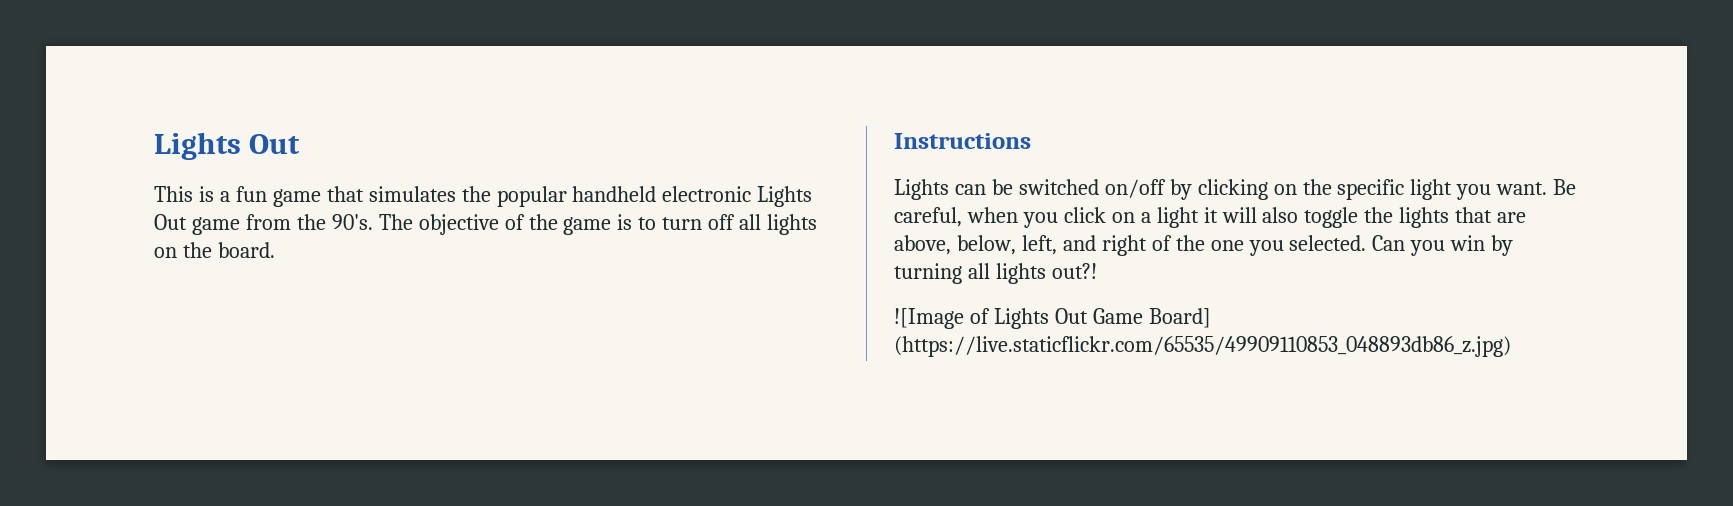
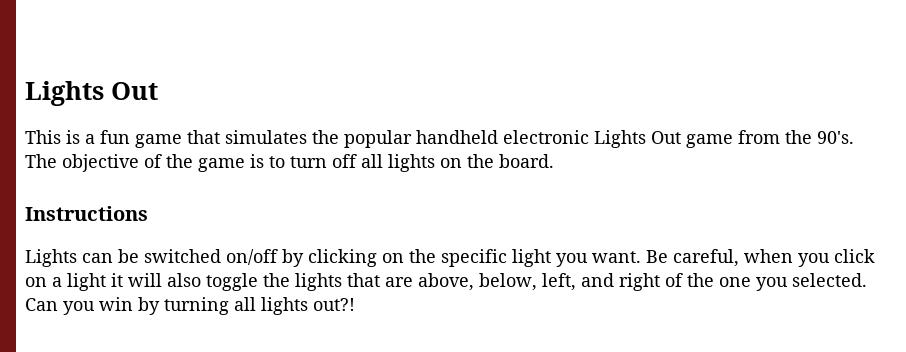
- ![Image of Lights Out Game Board] (https://live.staticflickr.com/65535/49909110853_048893db86_z.jpg)

